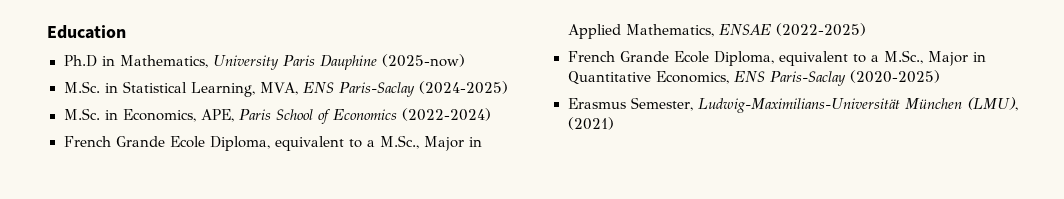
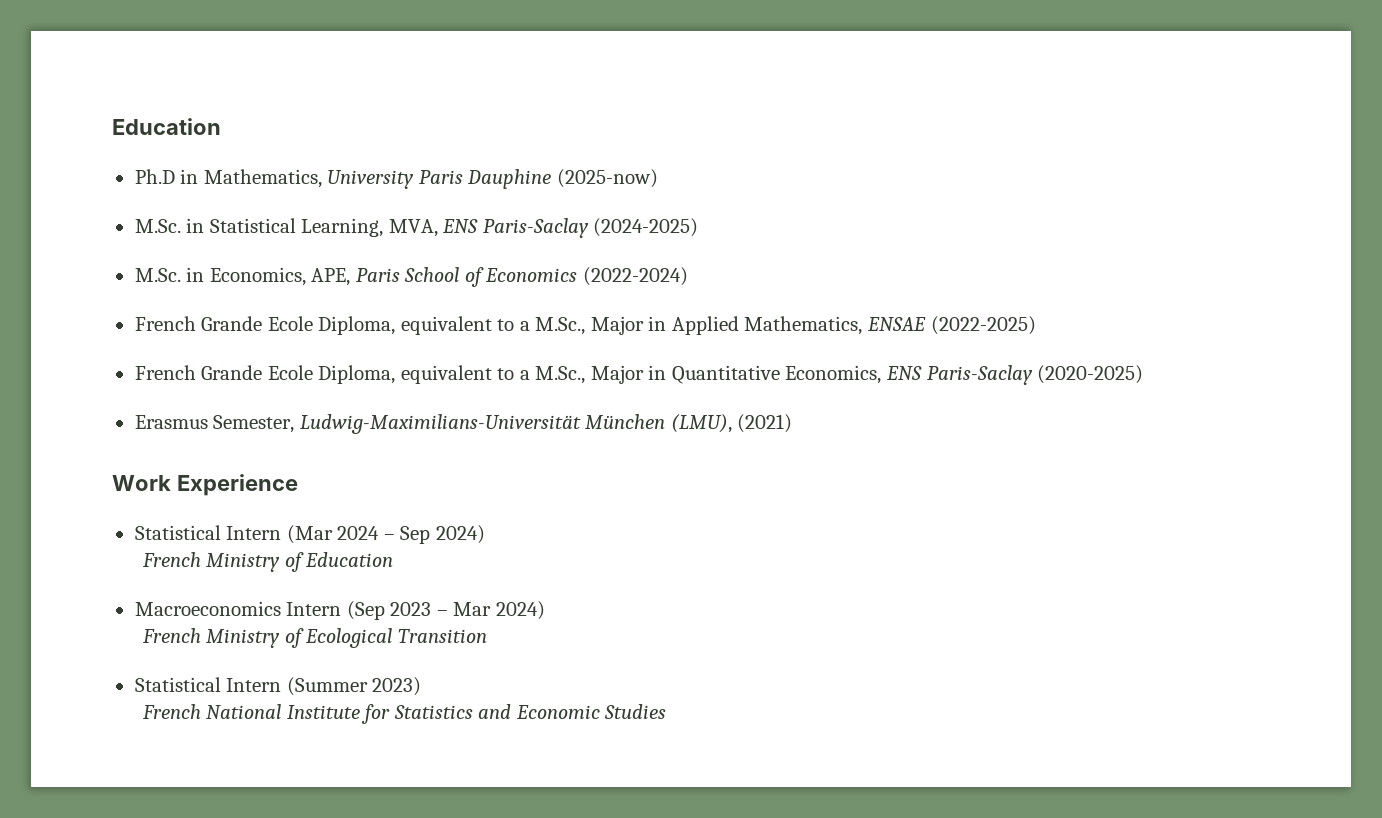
+ Work Experience
+ Statistical Intern (Mar 2024 – Sep 2024)
+ French Ministry of Education
+ Macroeconomics Intern (Sep 2023 – Mar 2024)
+ French Ministry of Ecological Transition
+ Statistical Intern (Summer 2023)
+ French National Institute for Statistics and Economic Studies

